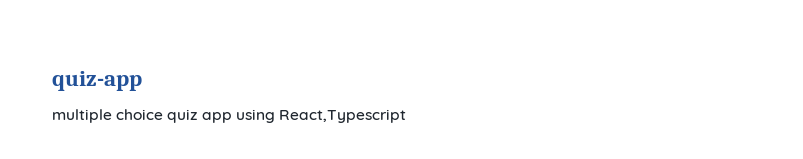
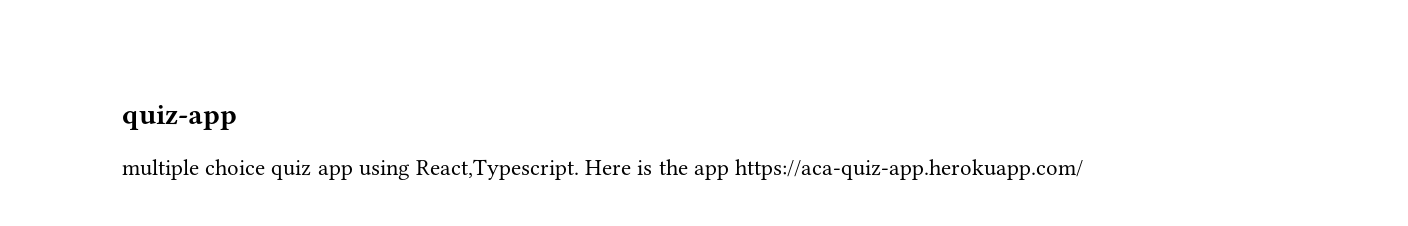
- multiple choice quiz app using React,Typescript
+ multiple choice quiz app using React,Typescript. Here is the app https://aca-quiz-app.herokuapp.com/

